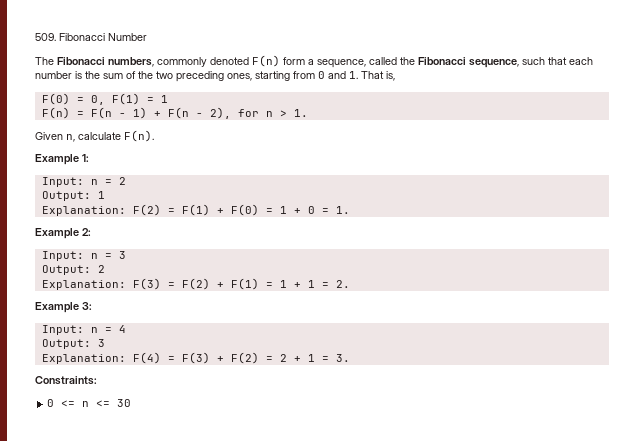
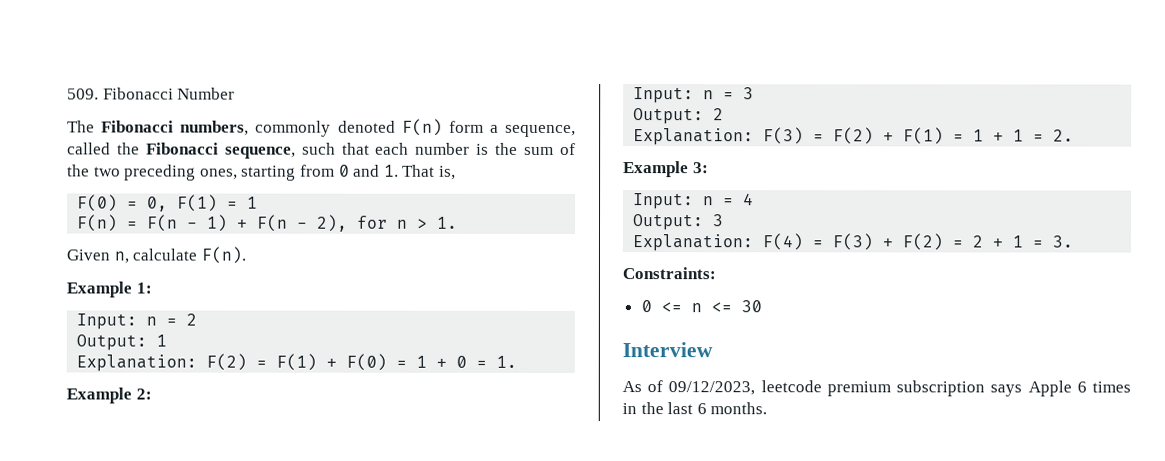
+ Interview
+ As of 09/12/2023, leetcode premium subscription says Apple 6 times in the last 6 months.

